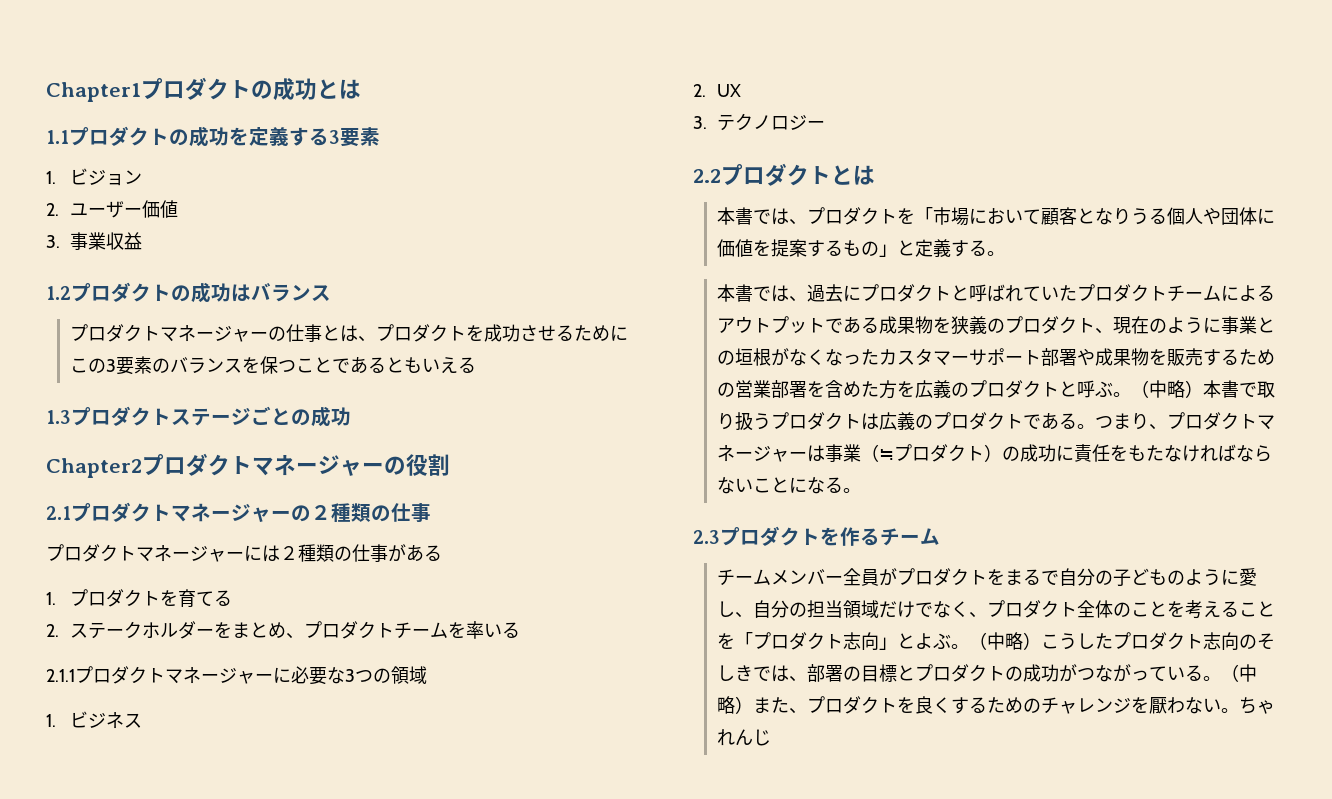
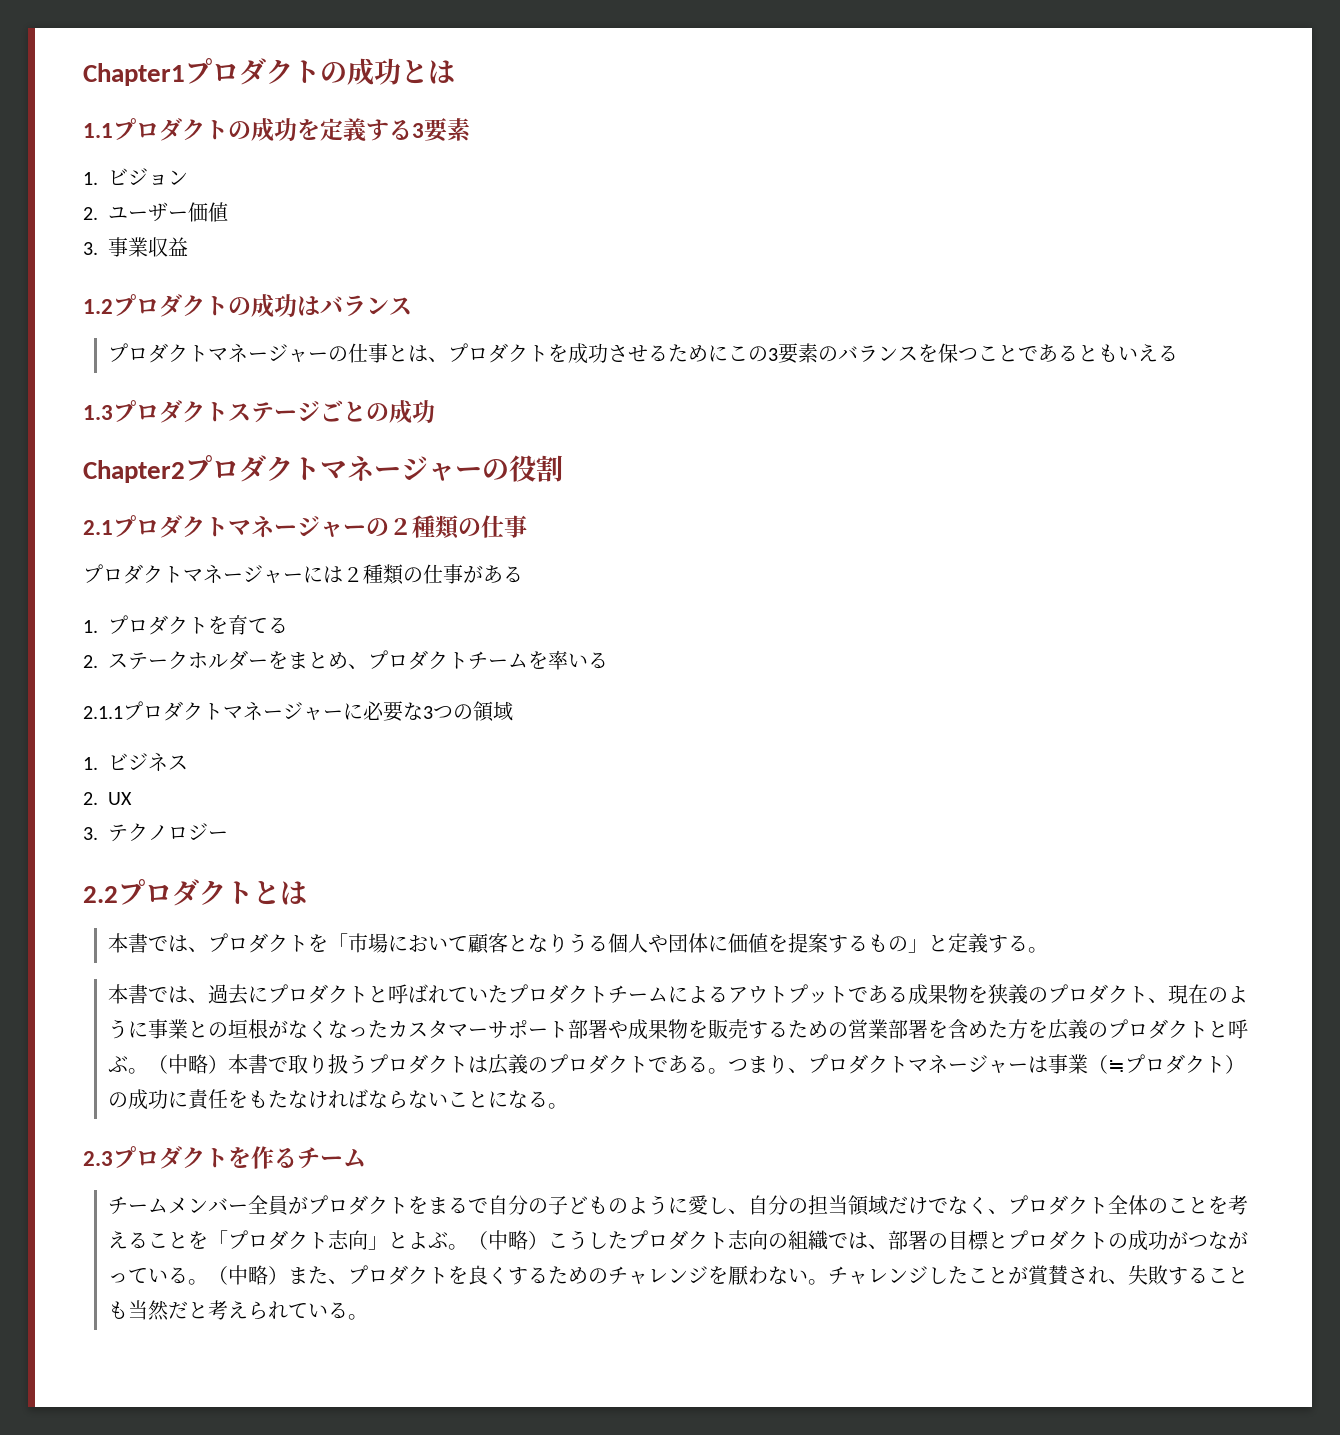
- （中略）こうしたプロダクト志向のそしきでは、部署の目標とプロダクトの成功がつながっている。
+ （中略）こうしたプロダクト志向の組織では、部署の目標とプロダクトの成功がつながっている。
- ちゃれんじ
+ チャレンジしたことが賞賛され、失敗することも当然だと考えられている。

